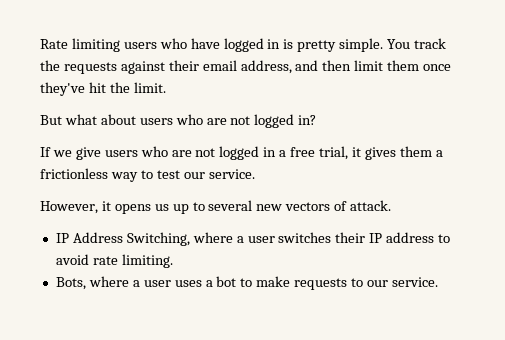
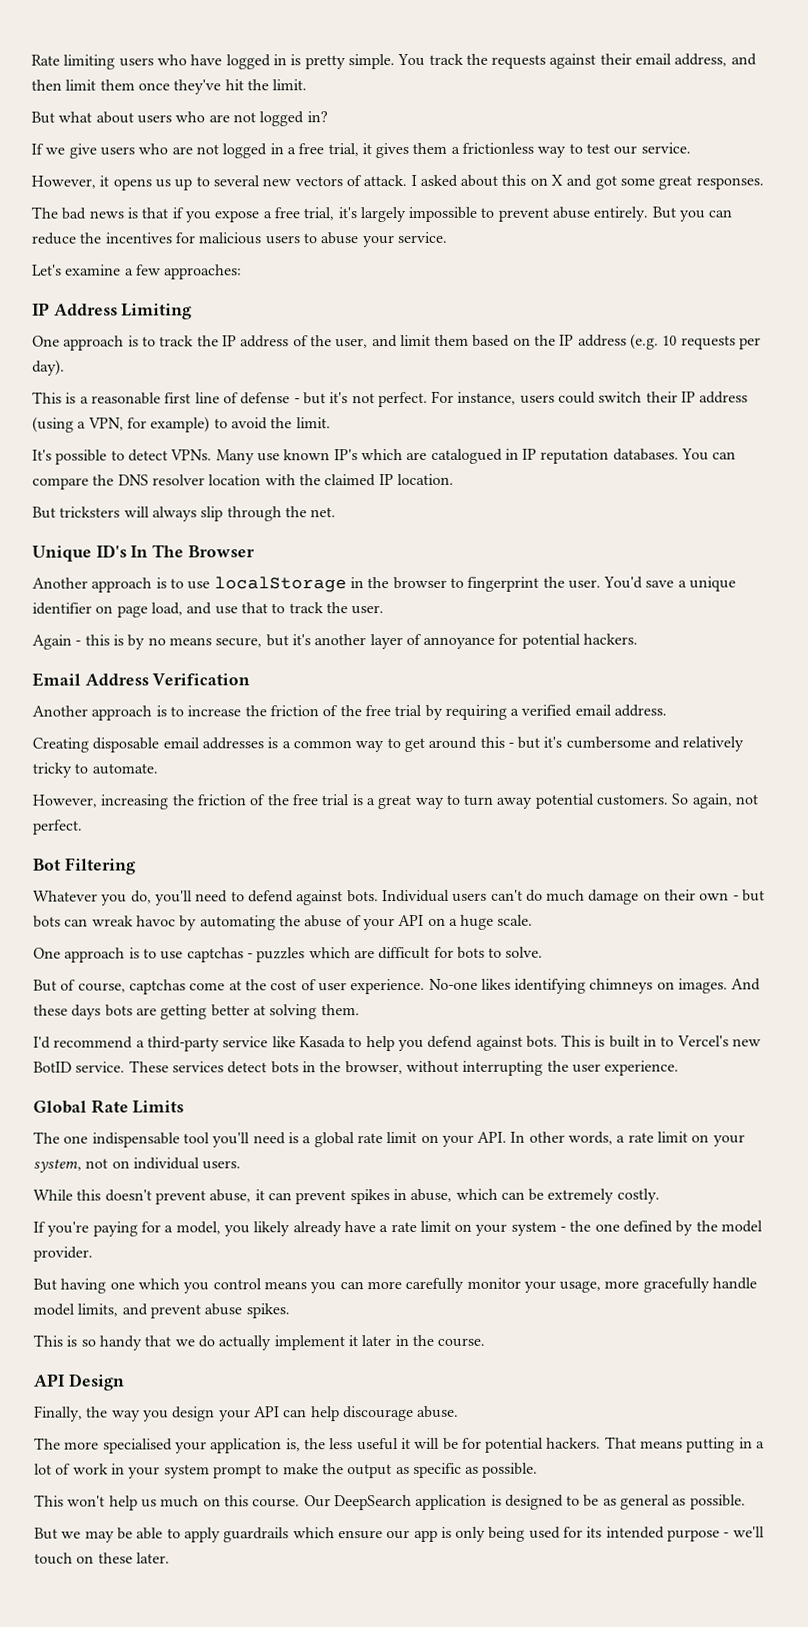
- However, it opens us up to several new vectors of attack.
- IP Address Switching, where a user switches their IP address to avoid rate limiting.
- Bots, where a user uses a bot to make requests to our service.
+ However, it opens us up to several new vectors of attack. I asked about this on X and got some great responses.
+ The bad news is that if you expose a free trial, it's largely impossible to prevent abuse entirely. But you can reduce the incentives for malicious users to abuse your service.
+ Let's examine a few approaches:
+ IP Address Limiting
+ One approach is to track the IP address of the user, and limit them based on the IP address (e.g. 10 requests per day).
+ This is a reasonable first line of defense - but it's not perfect. For instance, users could switch their IP address (using a VPN, for example) to avoid the limit.
+ It's possible to detect VPNs. Many use known IP's which are catalogued in IP reputation databases. You can compare the DNS resolver location with the claimed IP location.
+ But tricksters will always slip through the net.
+ Unique ID's In The Browser
+ Another approach is to use localStorage in the browser to fingerprint the user. You'd save a unique identifier on page load, and use that to track the user.
+ Again - this is by no means secure, but it's another layer of annoyance for potential hackers.
+ Email Address Verification
+ Another approach is to increase the friction of the free trial by requiring a verified email address.
+ Creating disposable email addresses is a common way to get around this - but it's cumbersome and relatively tricky to automate.
+ However, increasing the friction of the free trial is a great way to turn away potential customers. So again, not perfect.
+ Bot Filtering
+ Whatever you do, you'll need to defend against bots. Individual users can't do much damage on their own - but bots can wreak havoc by automating the abuse of your API on a huge scale.
+ One approach is to use captchas - puzzles which are difficult for bots to solve.
+ But of course, captchas come at the cost of user experience. No-one likes identifying chimneys on images. And these days bots are getting better at solving them.
+ I'd recommend a third-party service like Kasada to help you defend against bots. This is built in to Vercel's new BotID service. These services detect bots in the browser, without interrupting the user experience.
+ Global Rate Limits
+ The one indispensable tool you'll need is a global rate limit on your API. In other words, a rate limit on your system, not on individual users.
+ While this doesn't prevent abuse, it can prevent spikes in abuse, which can be extremely costly.
+ If you're paying for a model, you likely already have a rate limit on your system - the one defined by the model provider.
+ But having one which you control means you can more carefully monitor your usage, more gracefully handle model limits, and prevent abuse spikes.
+ This is so handy that we do actually implement it later in the course.
+ API Design
+ Finally, the way you design your API can help discourage abuse.
+ The more specialised your application is, the less useful it will be for potential hackers. That means putting in a lot of work in your system prompt to make the output as specific as possible.
+ This won't help us much on this course. Our DeepSearch application is designed to be as general as possible.
+ But we may be able to apply guardrails which ensure our app is only being used for its intended purpose - we'll touch on these later.

